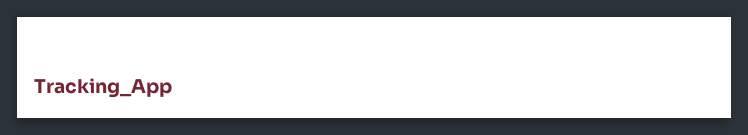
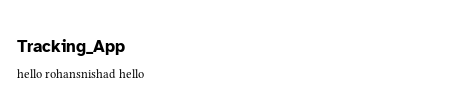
+ hello rohansnishad hello

